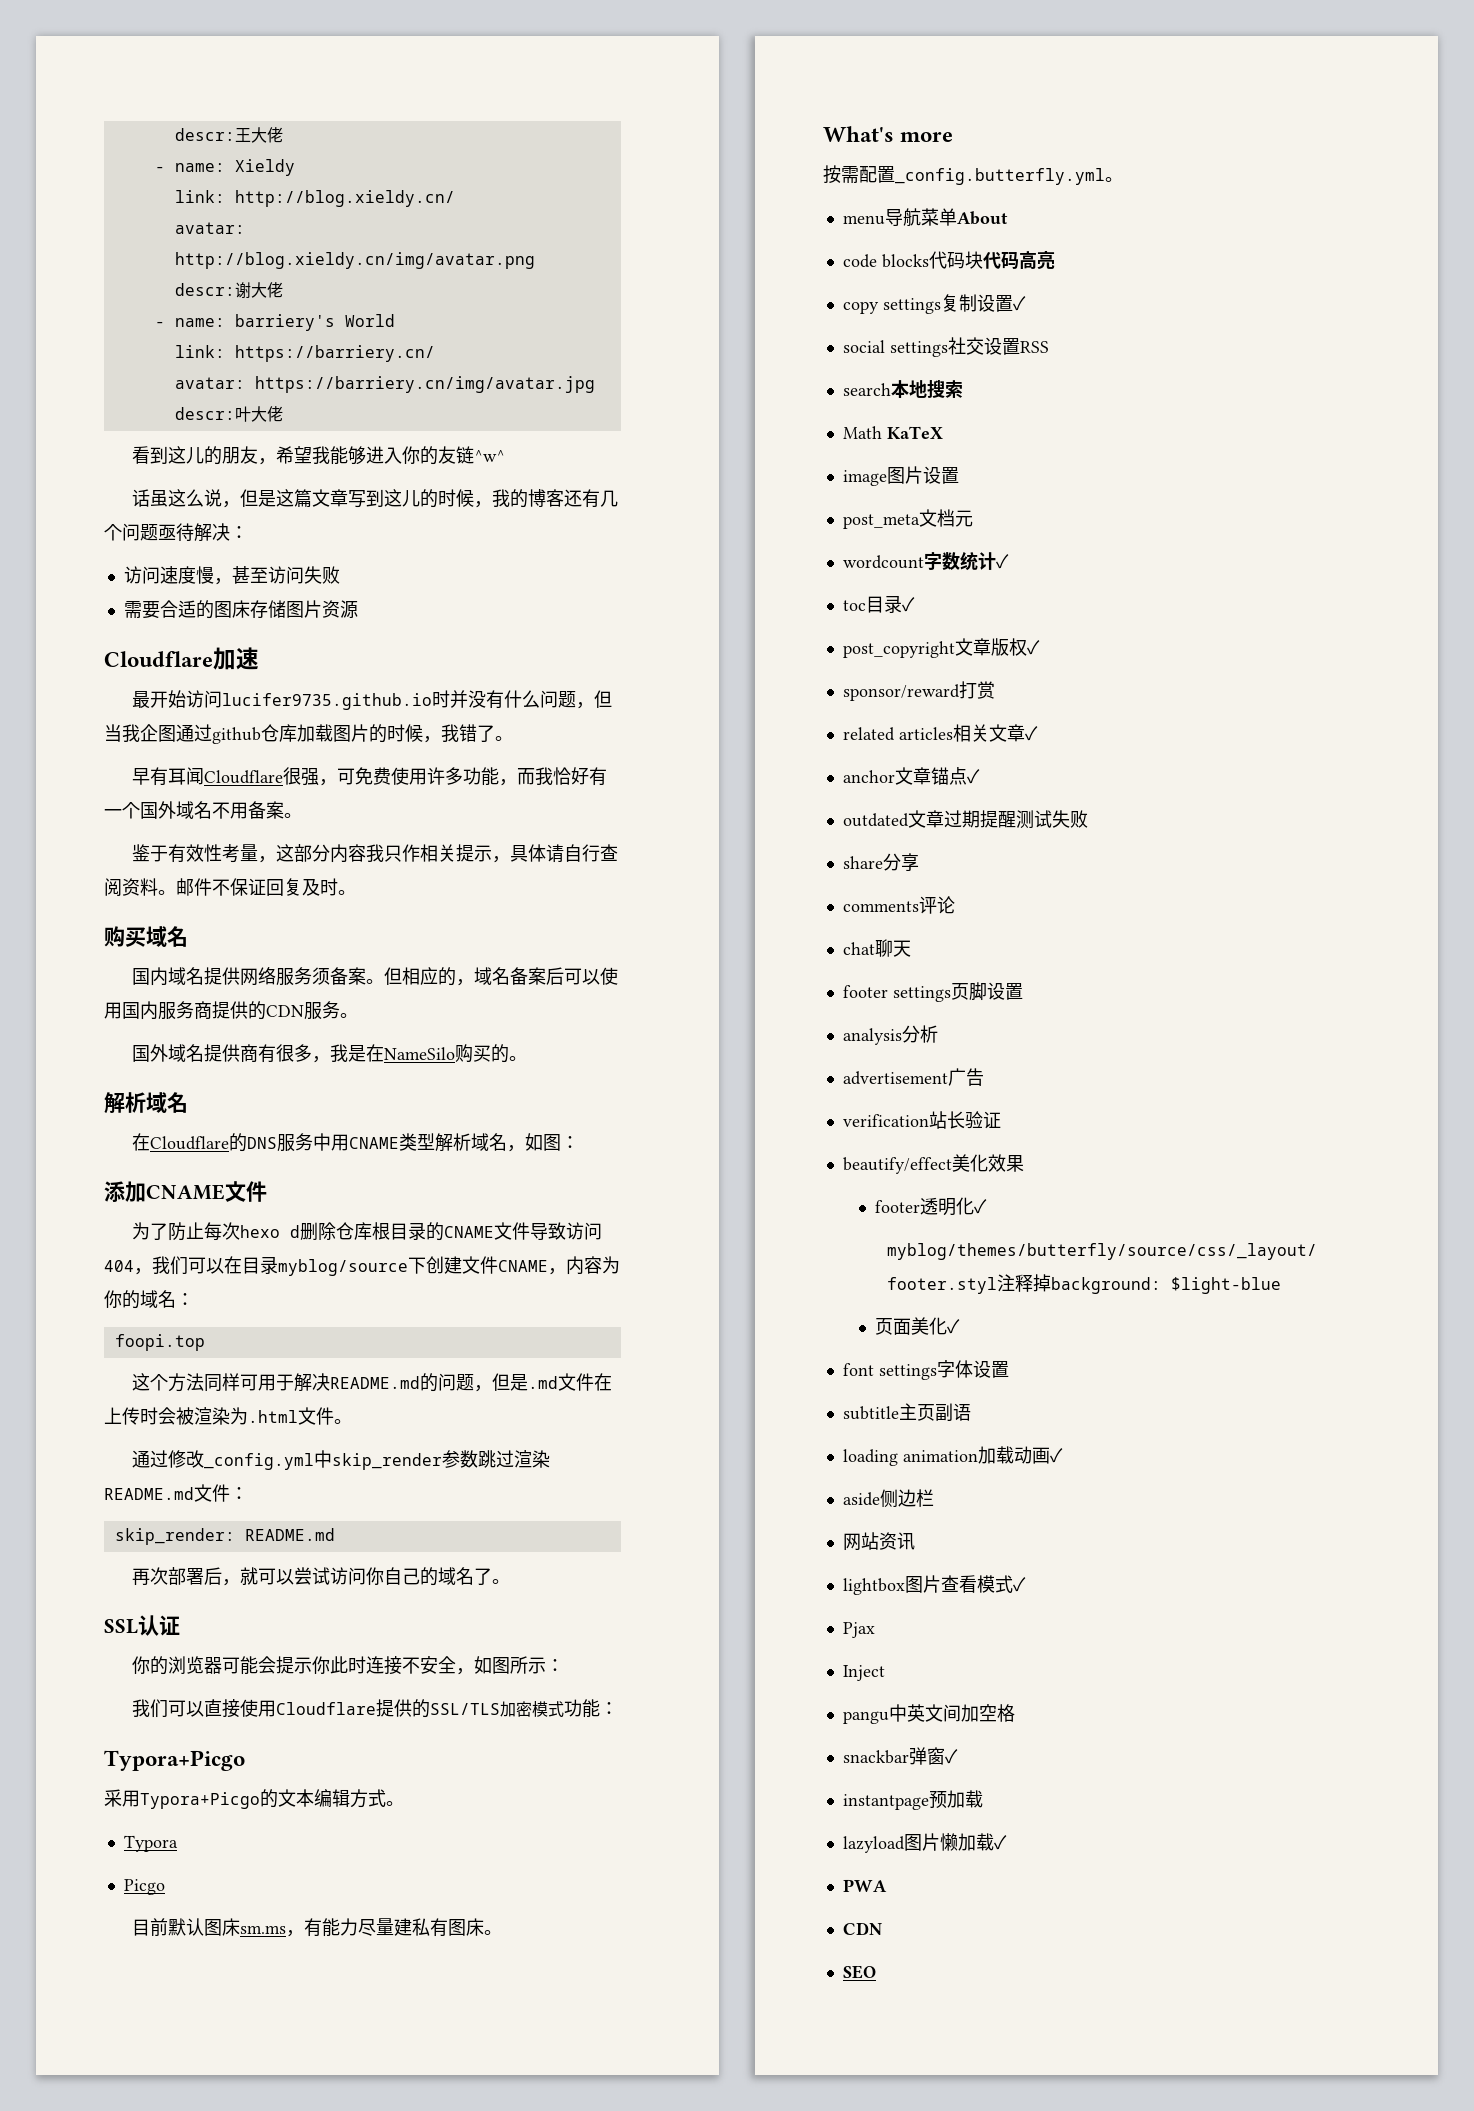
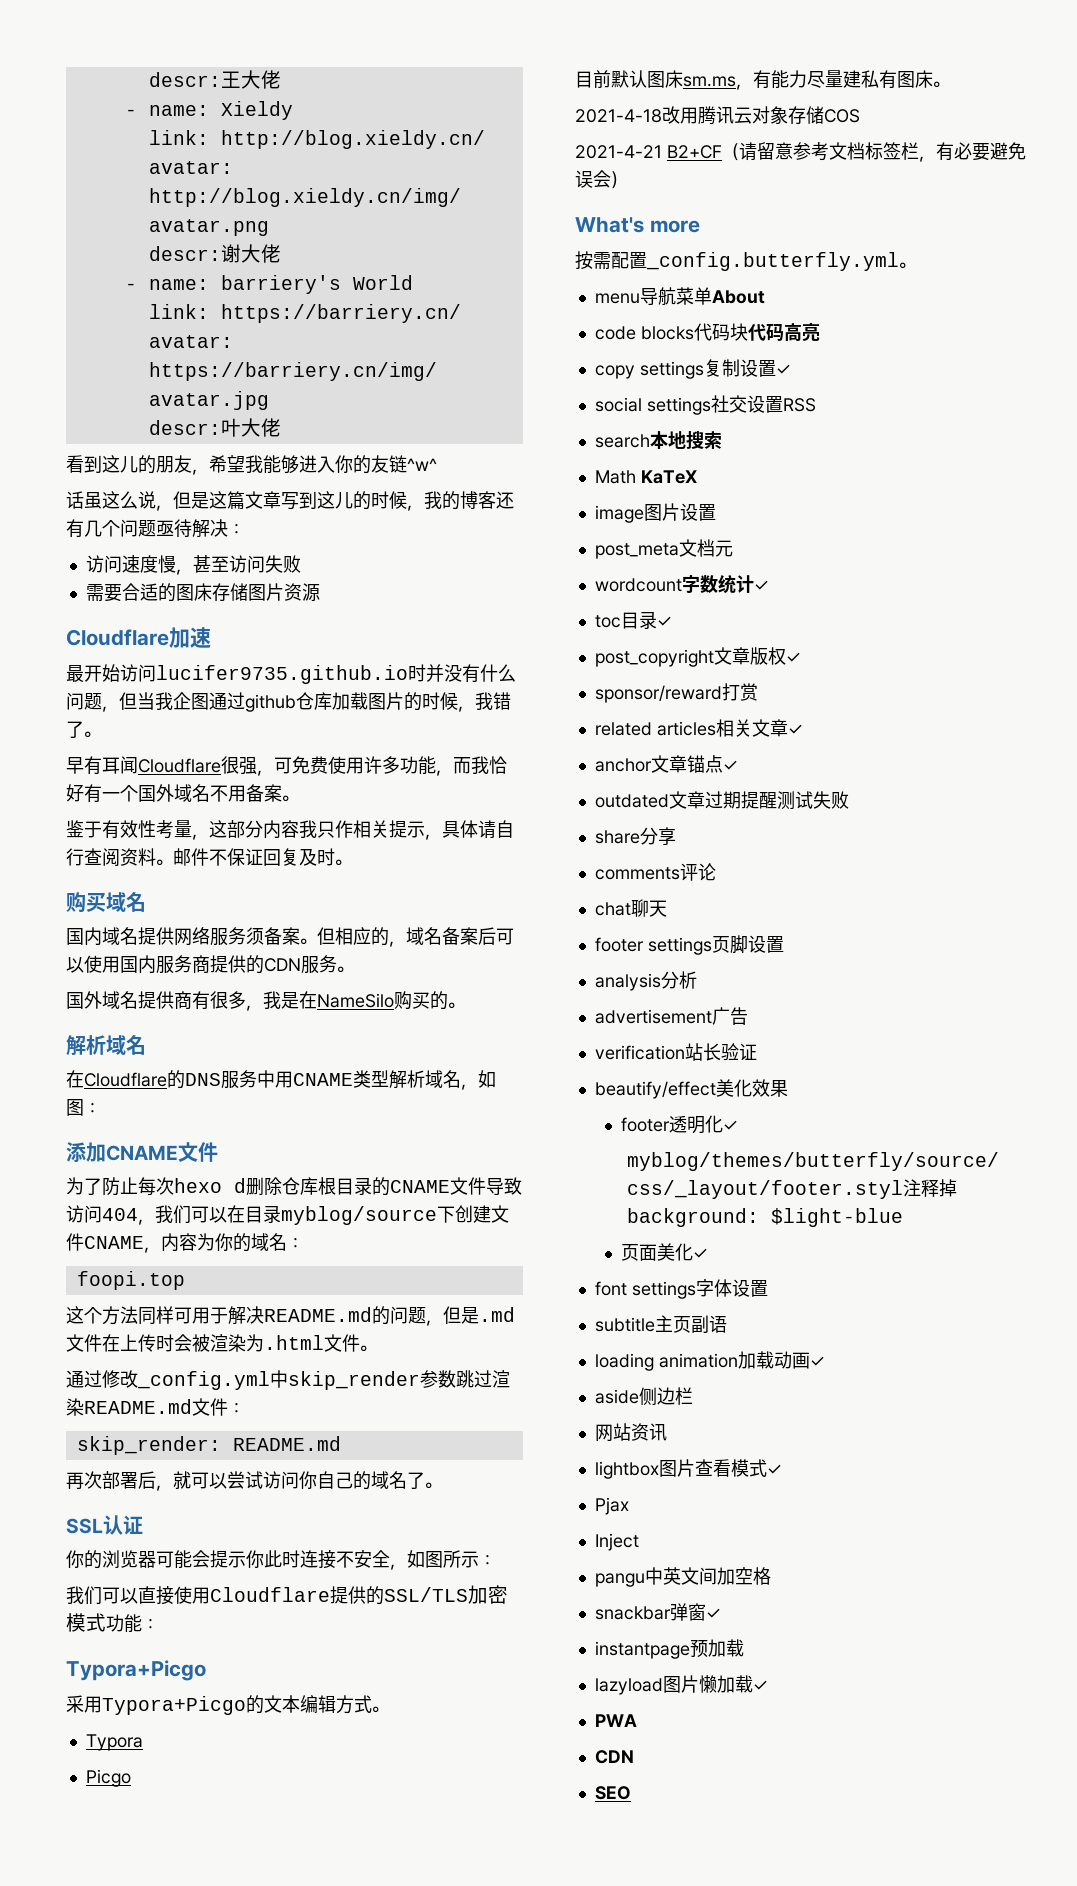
+ 2021-4-18改用腾讯云对象存储COS
+ 2021-4-21 B2+CF（请留意参考文档标签栏，有必要避免误会）

